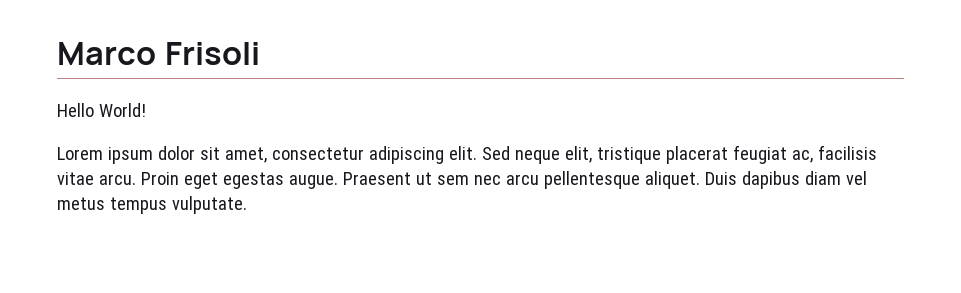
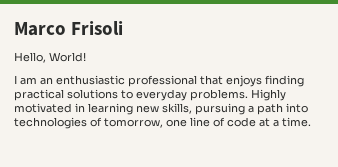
- Hello World!
+ Hello, World!
- Lorem ipsum dolor sit amet, consectetur adipiscing elit. Sed neque elit, tristique placerat feugiat ac, facilisis vitae arcu. Proin eget egestas augue. Praesent ut sem nec arcu pellentesque aliquet. Duis dapibus diam vel metus tempus vulputate.
+ I am an enthusiastic professional that enjoys finding practical solutions to everyday problems. Highly motivated in learning new skills, pursuing a path into technologies of tomorrow, one line of code at a time.

